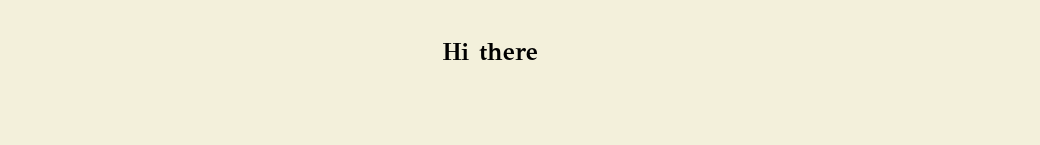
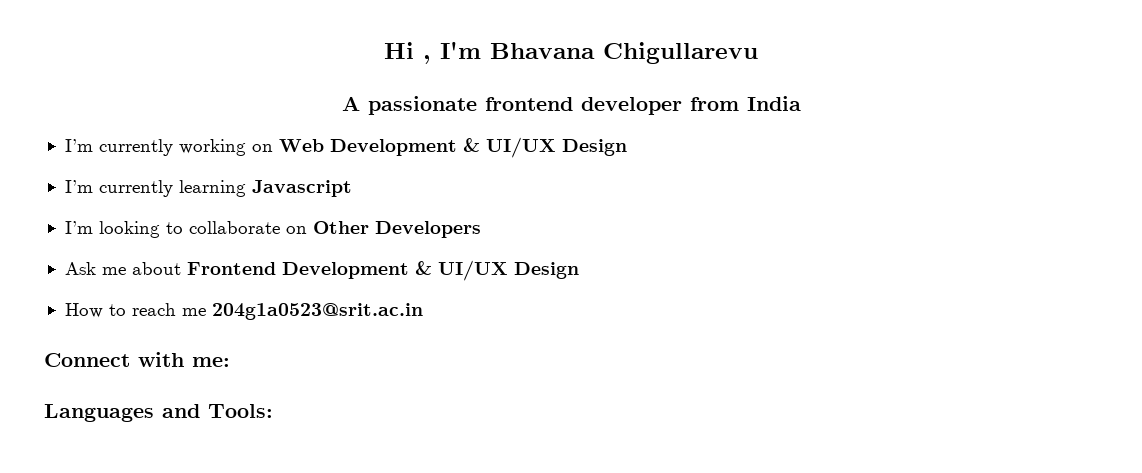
- Hi there
+ Hi , I'm Bhavana Chigullarevu
+ A passionate frontend developer from India
+ I’m currently working on Web Development & UI/UX Design
+ I’m currently learning Javascript
+ I’m looking to collaborate on Other Developers
+ Ask me about Frontend Development & UI/UX Design
+ How to reach me 204g1a0523@srit.ac.in
+ Connect with me:
+ Languages and Tools:

